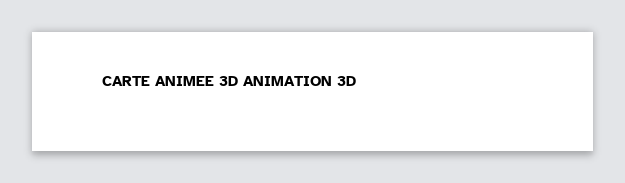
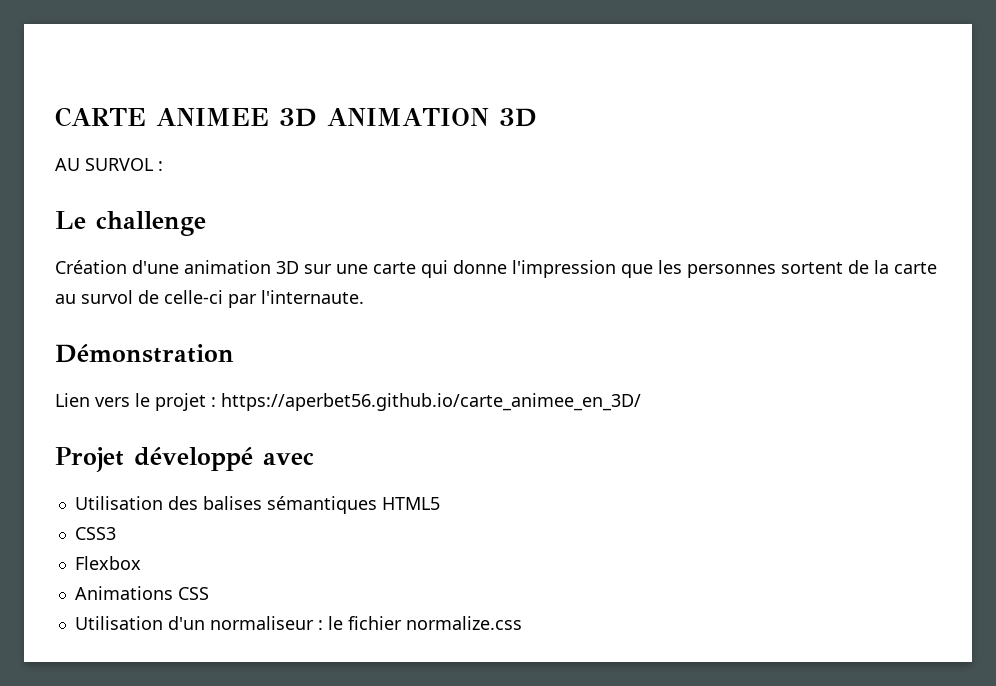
+ AU SURVOL :
+ Le challenge
+ Création d'une animation 3D sur une carte qui donne l'impression que les personnes sortent de la carte au survol de celle-ci par l'internaute.
+ Démonstration
+ Lien vers le projet : https://aperbet56.github.io/carte_animee_en_3D/
+ Projet développé avec
+ Utilisation des balises sémantiques HTML5
+ CSS3
+ Flexbox
+ Animations CSS
+ Utilisation d'un normaliseur : le fichier normalize.css

